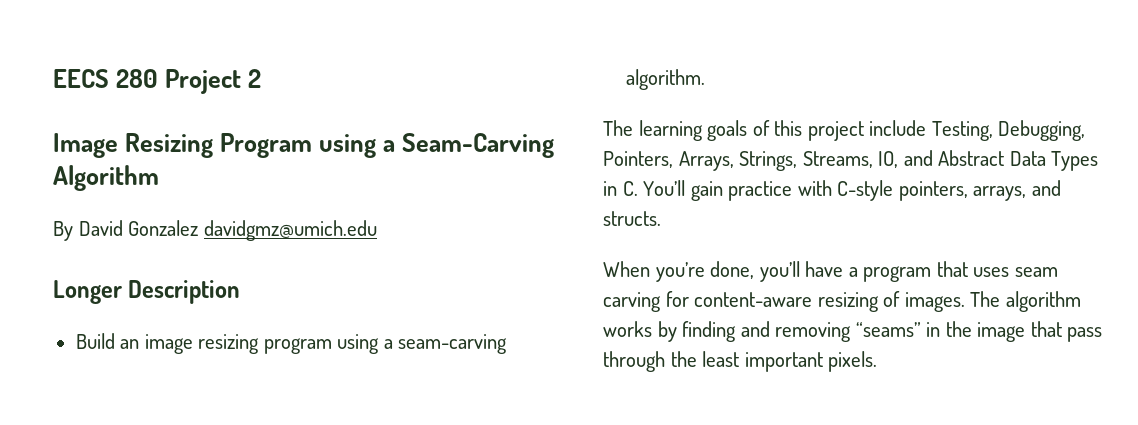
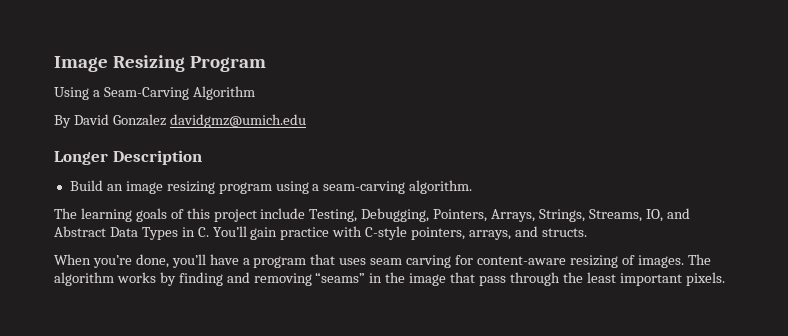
- EECS 280 Project 2
- Image Resizing Program using a Seam-Carving Algorithm
+ Image Resizing Program
+ Using a Seam-Carving Algorithm

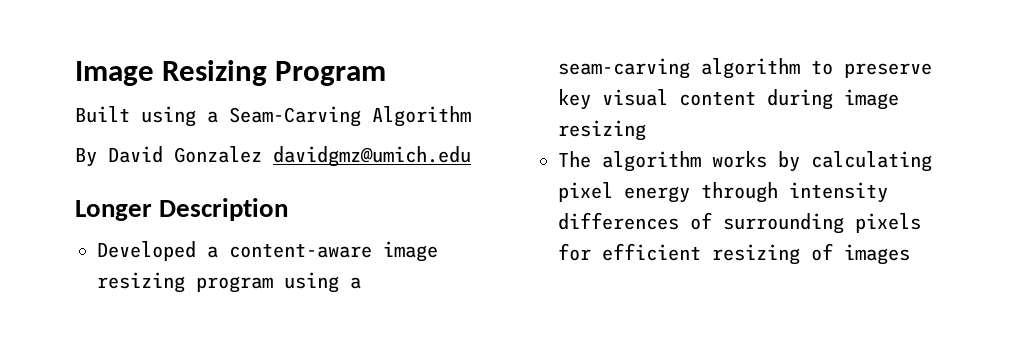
- Using a Seam-Carving Algorithm
+ Built using a Seam-Carving Algorithm
- Build an image resizing program using a seam-carving algorithm.
- The learning goals of this project include Testing, Debugging, Pointers, Arrays, Strings, Streams, IO, and Abstract Data Types in C. You’ll gain practice with C-style pointers, arrays, and structs.
- When you’re done, you’ll have a program that uses seam carving for content-aware resizing of images. The algorithm works by finding and removing “seams” in the image that pass through the least important pixels.
+ Developed a content-aware image resizing program using a seam-carving algorithm to preserve key visual content during image resizing
+ The algorithm works by calculating pixel energy through intensity differences of surrounding pixels for efficient resizing of images

